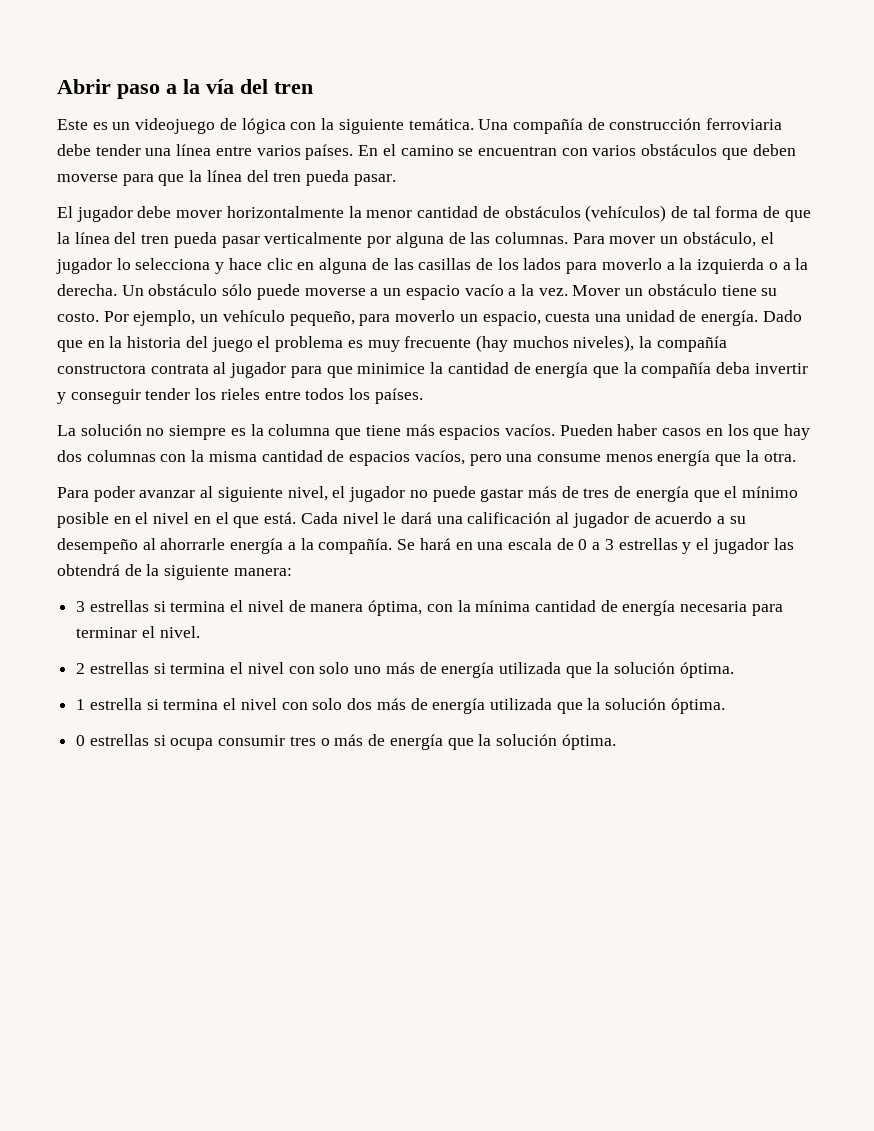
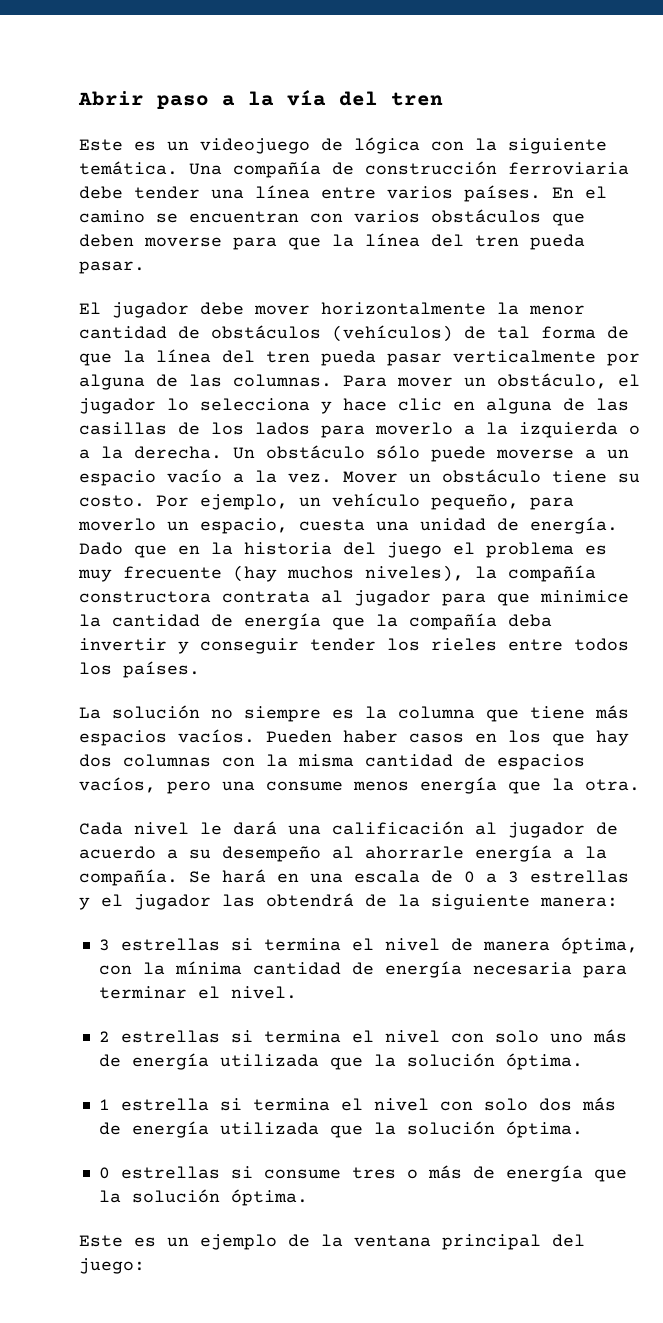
- Para poder avanzar al siguiente nivel, el jugador no puede gastar más de tres de energía que el mínimo posible en el nivel en el que está.
- 0 estrellas si ocupa consumir tres o más de energía que la solución óptima.
+ 0 estrellas si consume tres o más de energía que la solución óptima.
+ Este es un ejemplo de la ventana principal del juego:

